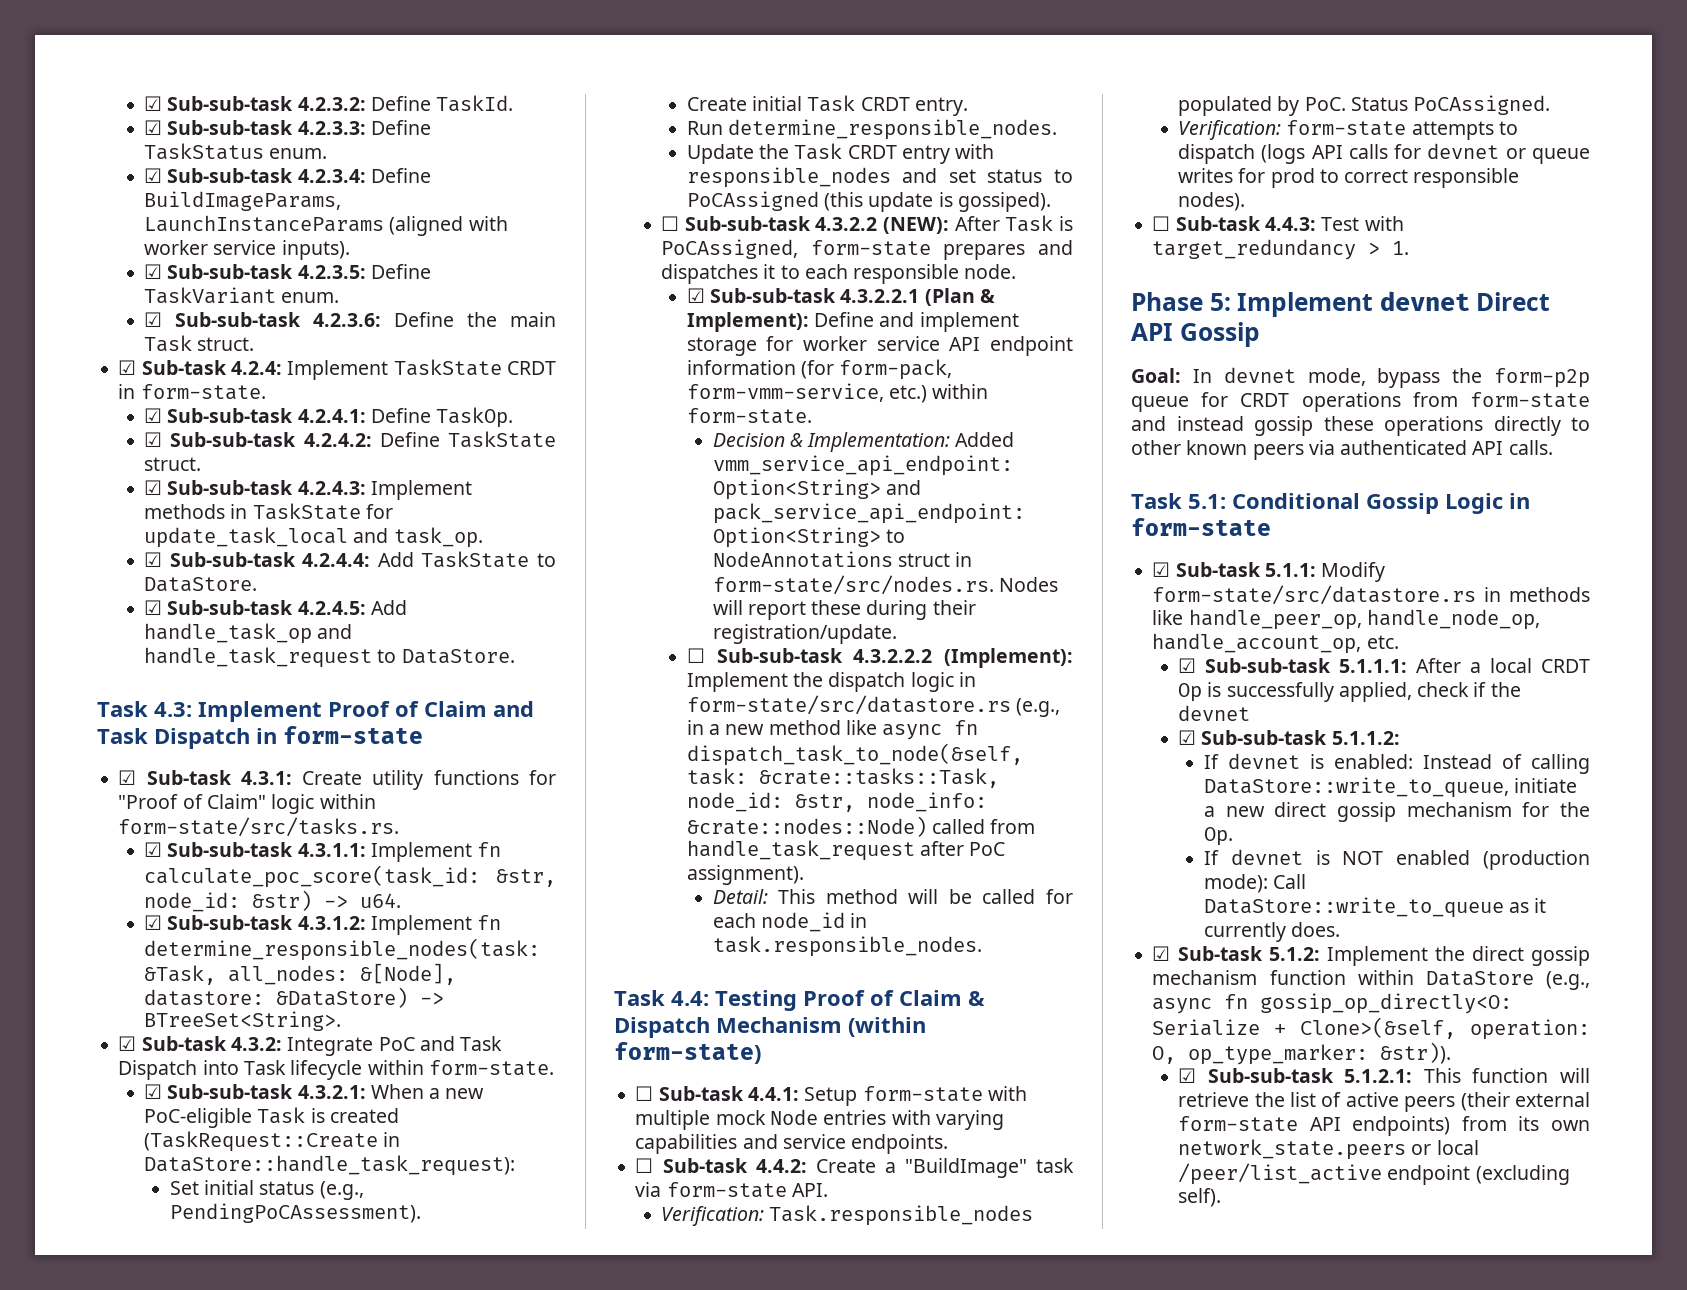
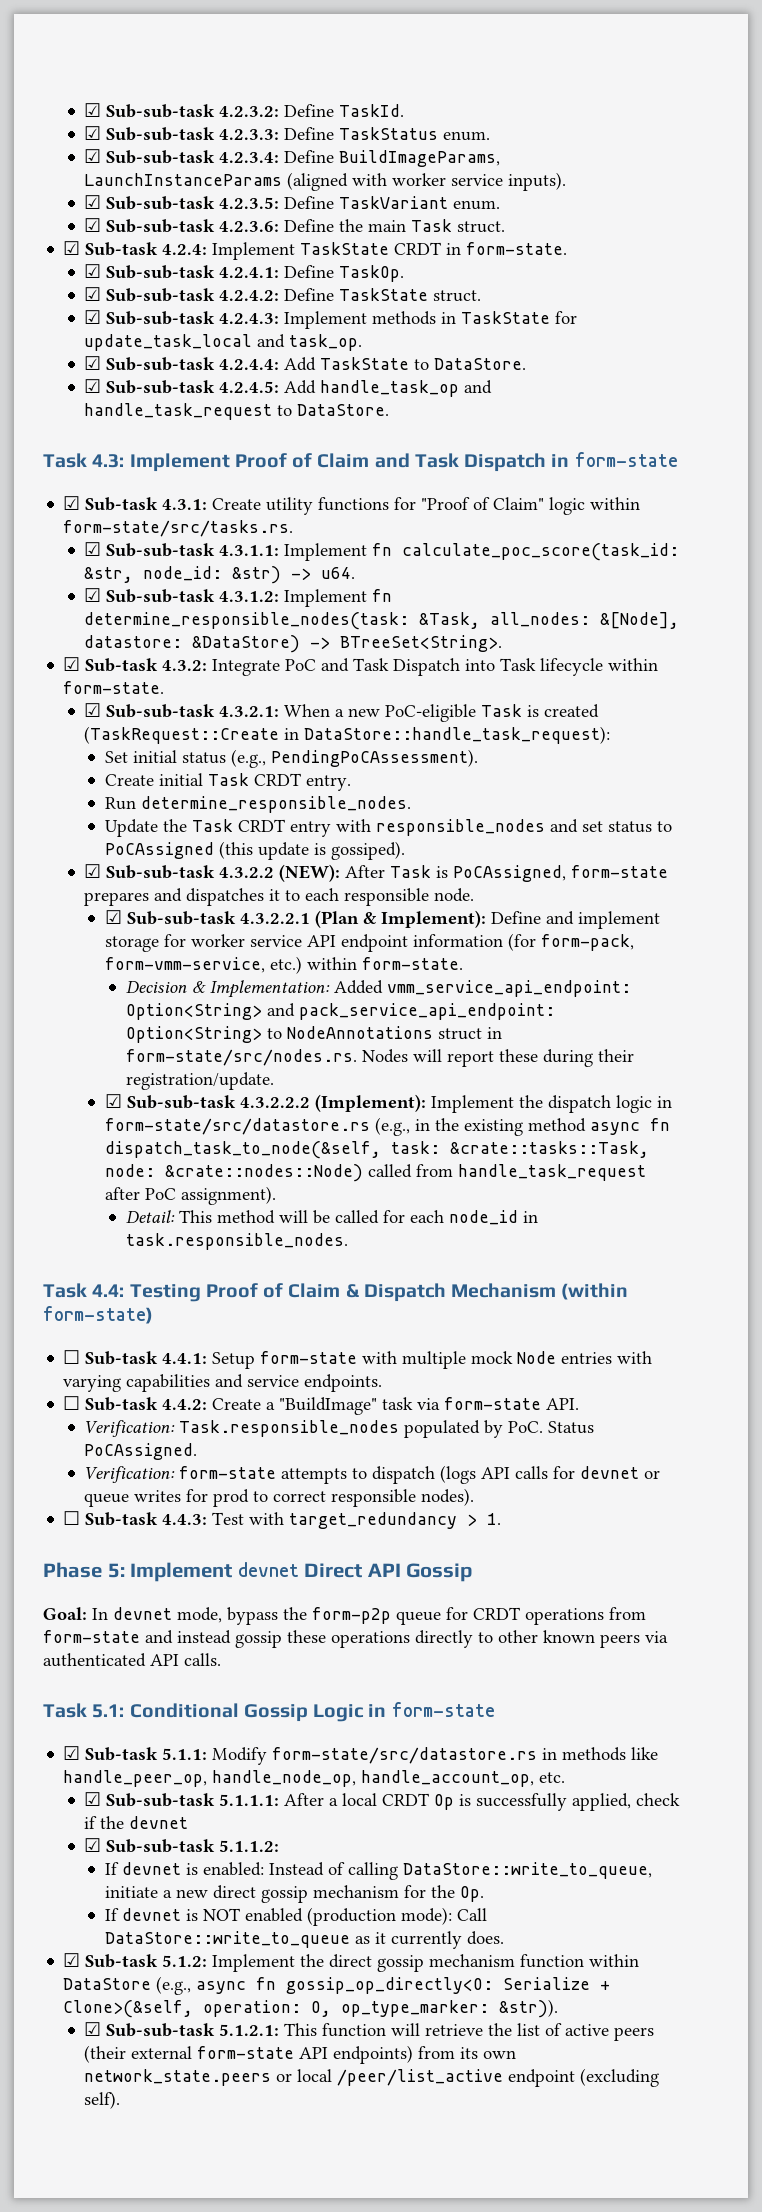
- ☐ Sub-sub-task 4.3.2.2 (NEW): After Task is PoCAssigned, form-state prepares and dispatches it to each responsible node.
+ ☑ Sub-sub-task 4.3.2.2 (NEW): After Task is PoCAssigned, form-state prepares and dispatches it to each responsible node.
- ☐ Sub-sub-task 4.3.2.2.2 (Implement): Implement the dispatch logic in form-state/src/datastore.rs (e.g., in a new method like async fn dispatch_task_to_node(&self, task: &crate::tasks::Task, node_id: &str, node_info: &crate::nodes::Node) called from handle_task_request after PoC assignment).
+ ☑ Sub-sub-task 4.3.2.2.2 (Implement): Implement the dispatch logic in form-state/src/datastore.rs (e.g., in the existing method async fn dispatch_task_to_node(&self, task: &crate::tasks::Task, node: &crate::nodes::Node) called from handle_task_request after PoC assignment).

